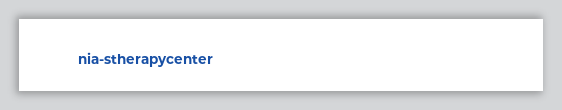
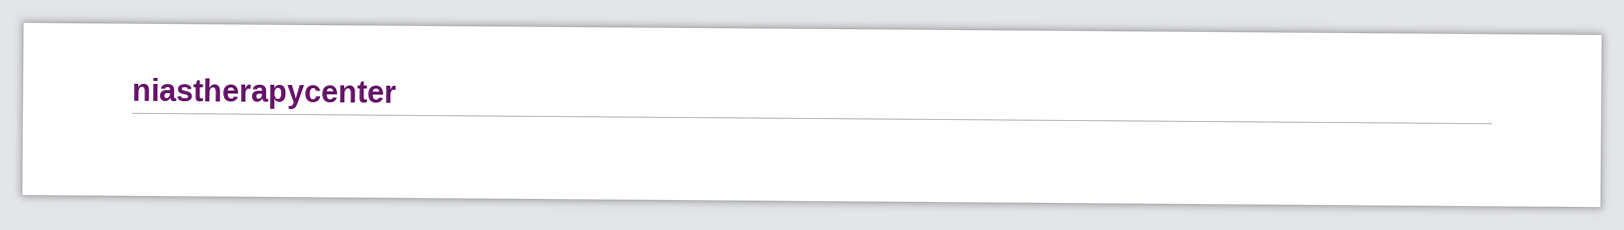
- nia-stherapycenter
+ niastherapycenter

